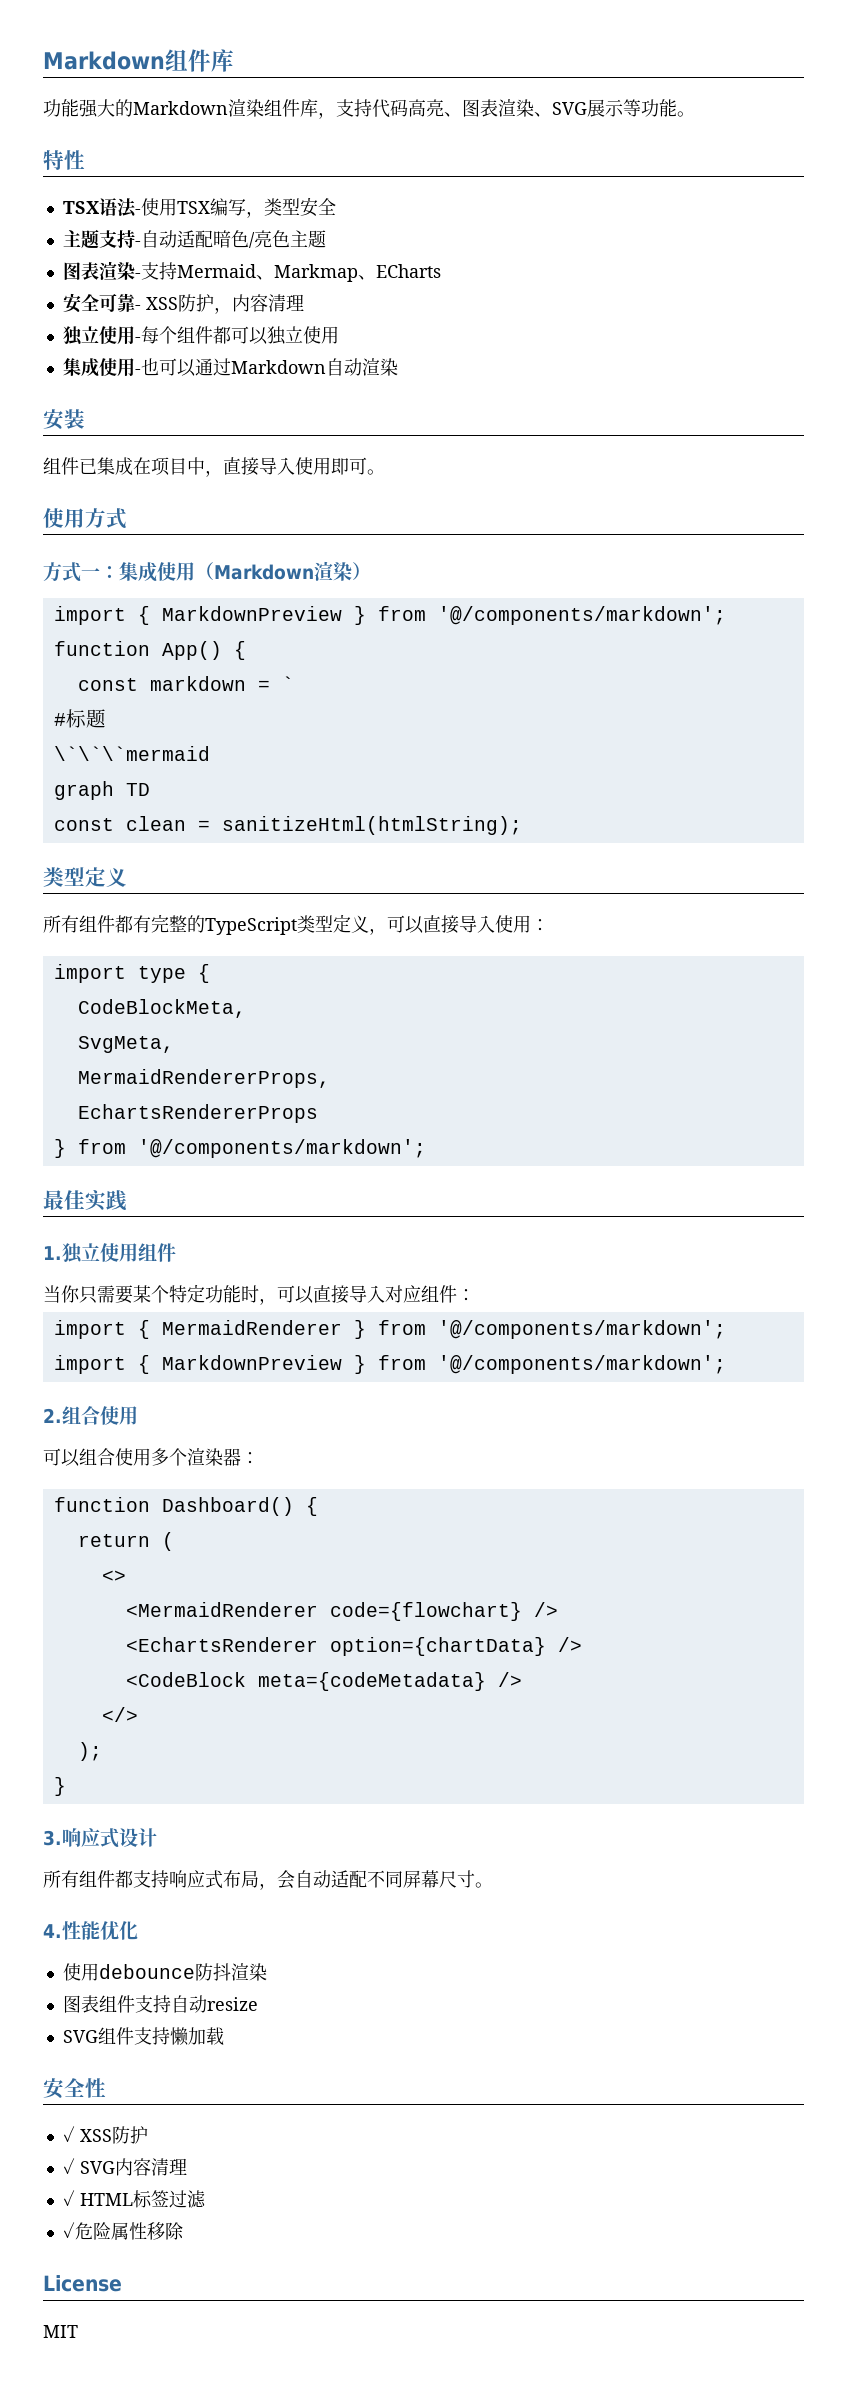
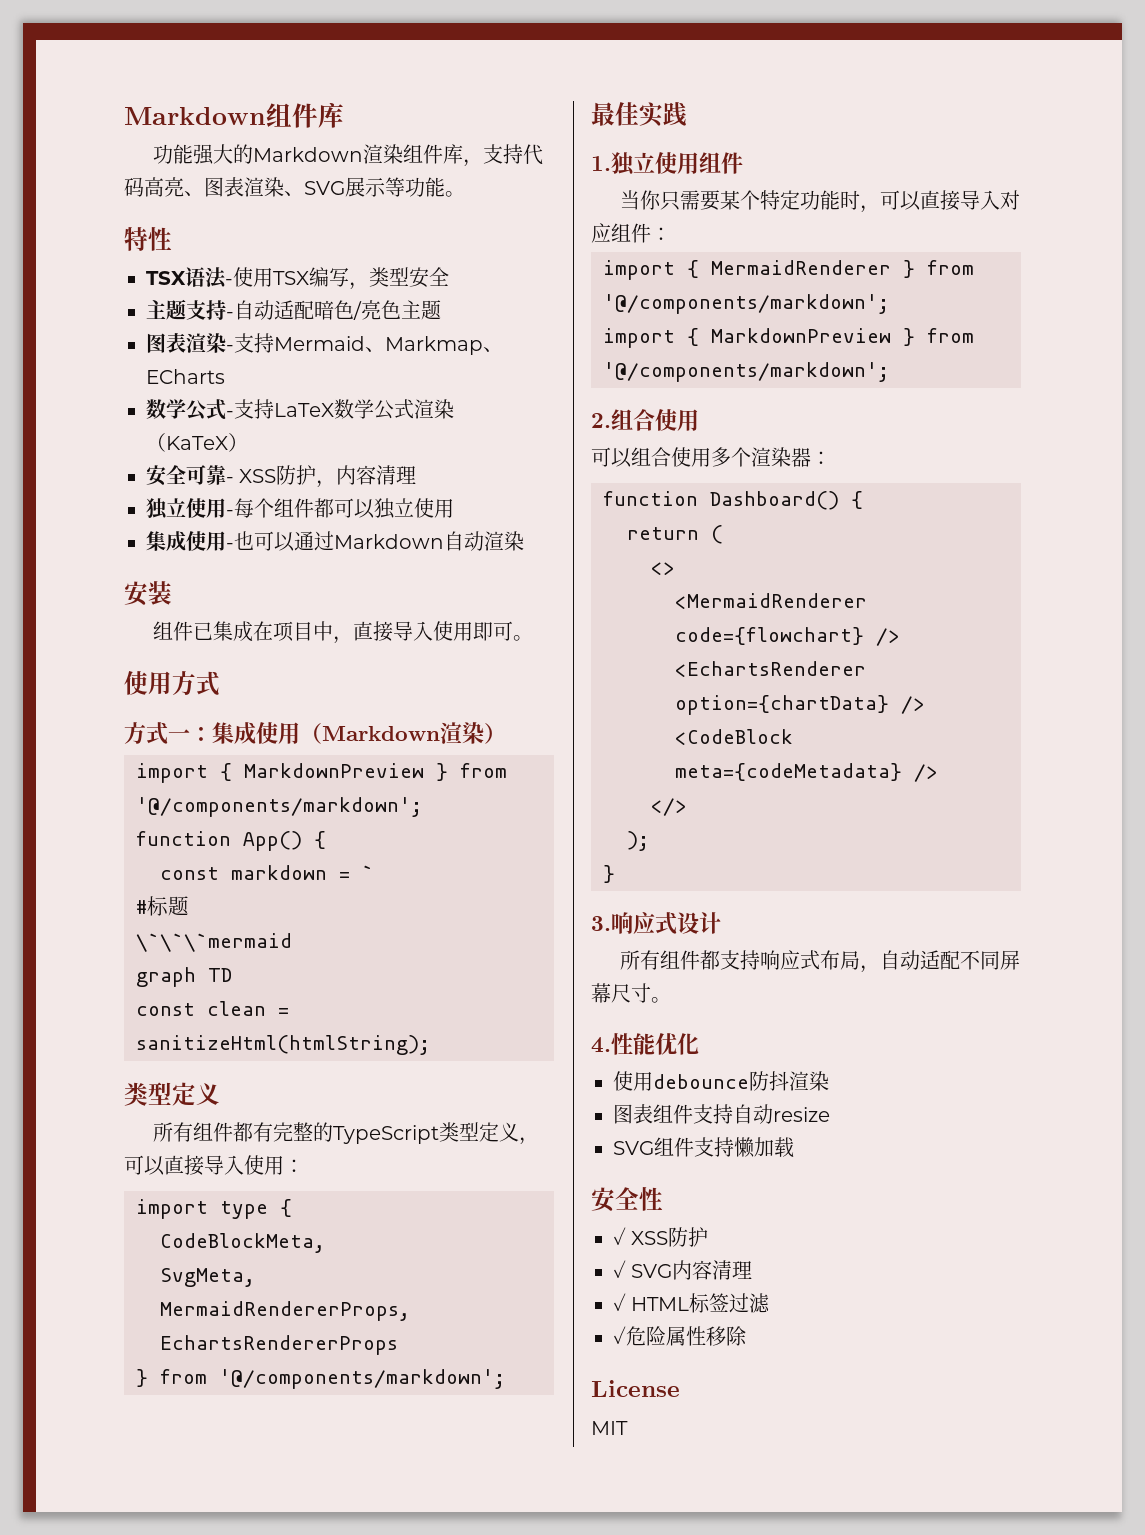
+ 数学公式-支持LaTeX数学公式渲染（KaTeX）
- 所有组件都支持响应式布局，会自动适配不同屏幕尺寸。
+ 所有组件都支持响应式布局，自动适配不同屏幕尺寸。

